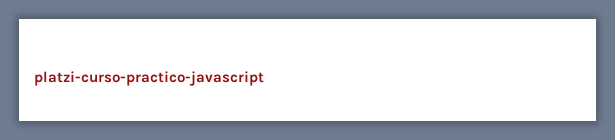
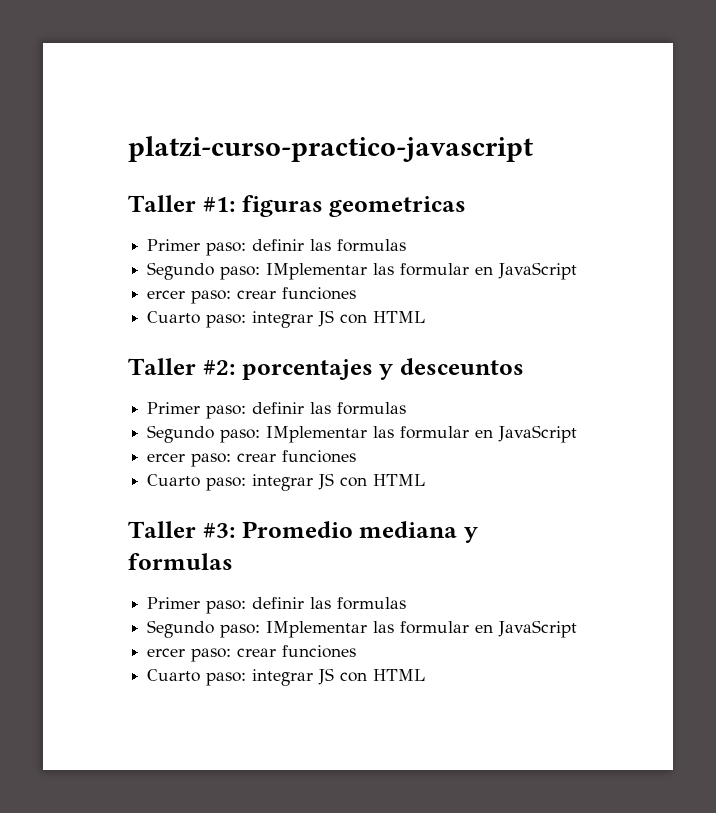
+ Taller #1: figuras geometricas
+ Primer paso: definir las formulas
+ Segundo paso: IMplementar las formular en JavaScript
+ ercer paso: crear funciones
+ Cuarto paso: integrar JS con HTML
+ Taller #2: porcentajes y desceuntos
+ Primer paso: definir las formulas
+ Segundo paso: IMplementar las formular en JavaScript
+ ercer paso: crear funciones
+ Cuarto paso: integrar JS con HTML
+ Taller #3: Promedio mediana y formulas
+ Primer paso: definir las formulas
+ Segundo paso: IMplementar las formular en JavaScript
+ ercer paso: crear funciones
+ Cuarto paso: integrar JS con HTML

